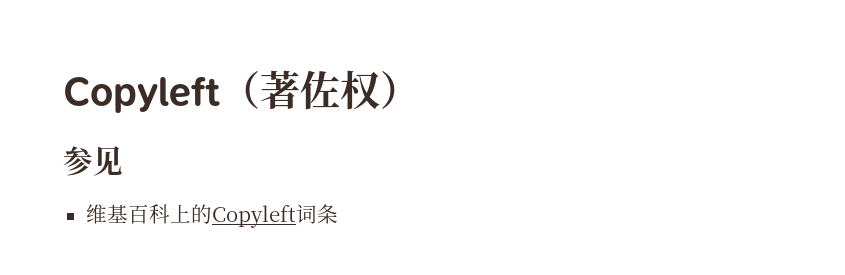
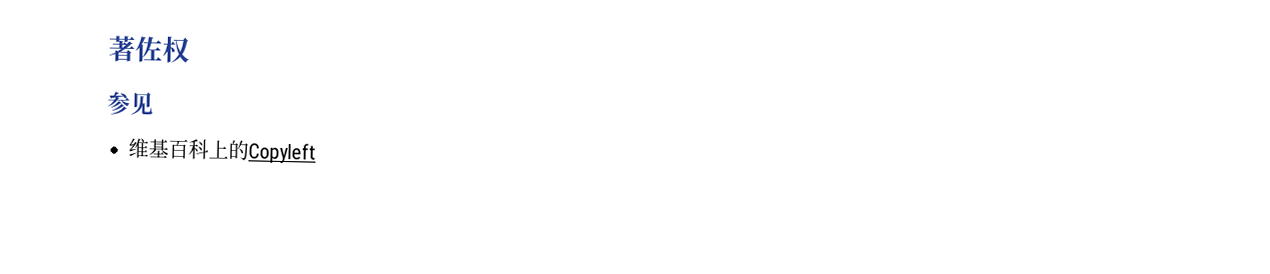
- Copyleft（著佐权）
+ 著佐权
- 维基百科上的Copyleft词条
+ 维基百科上的Copyleft

